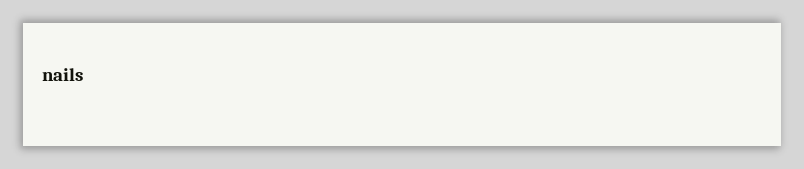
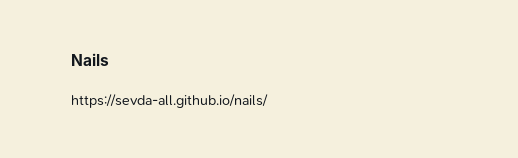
- nails
+ Nails
+ https://sevda-all.github.io/nails/

